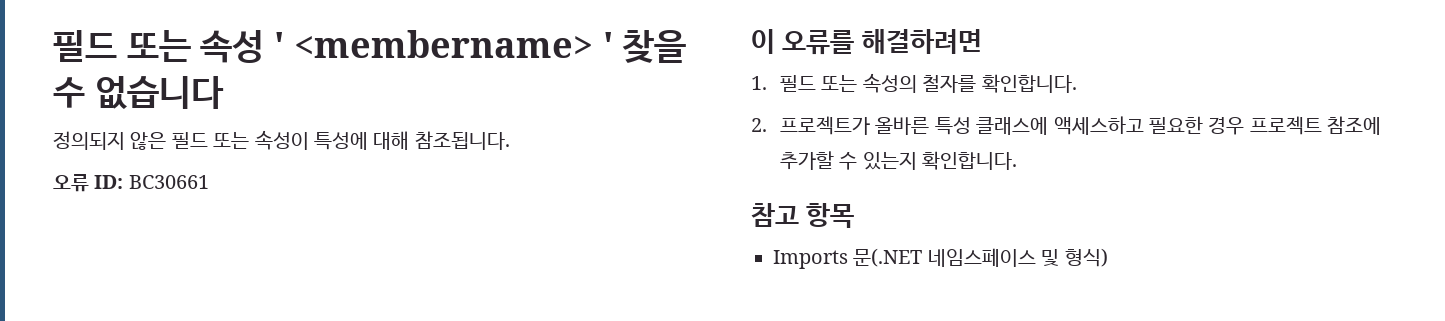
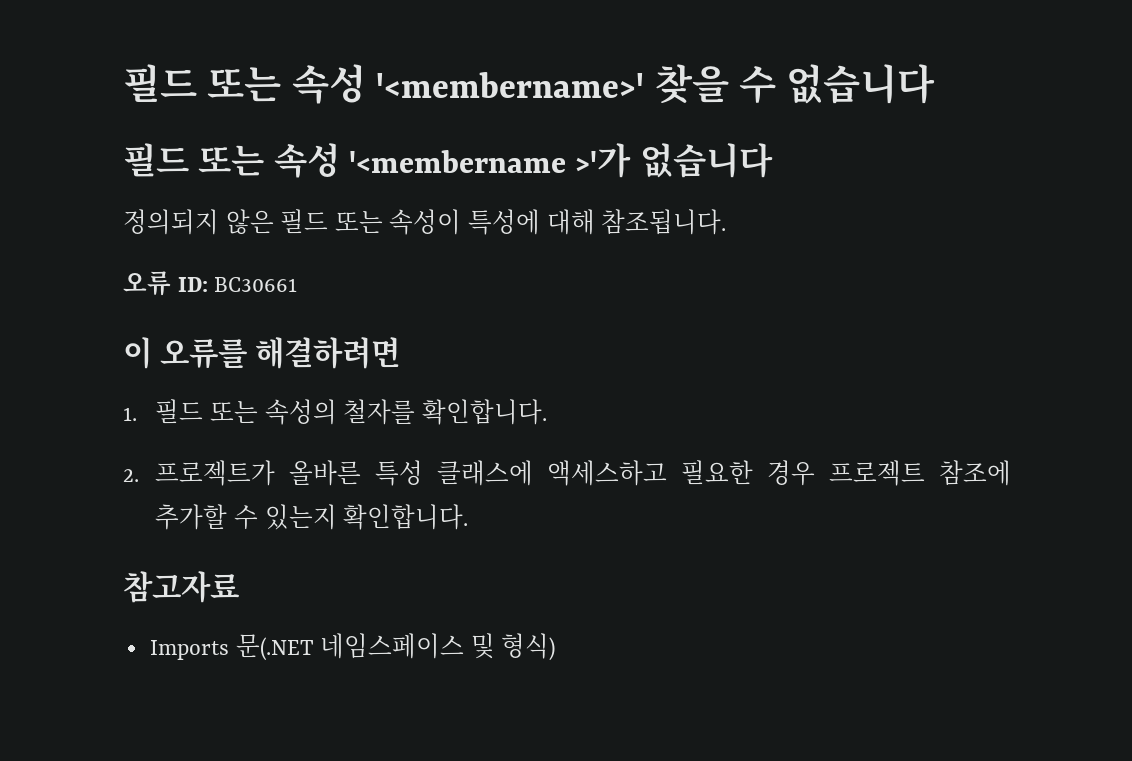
- 필드 또는 속성 ' <membername> ' 찾을 수 없습니다
+ 필드 또는 속성 '<membername>' 찾을 수 없습니다
+ 필드 또는 속성 '<membername >'가 없습니다
- 참고 항목
+ 참고자료

